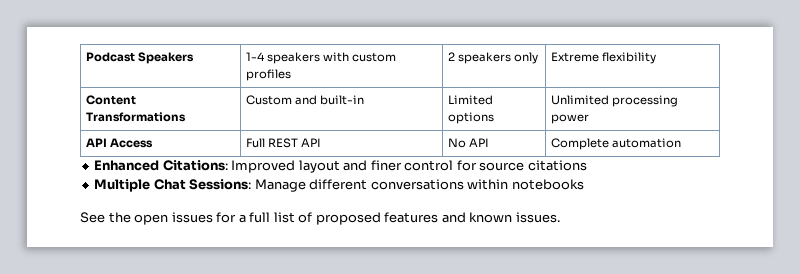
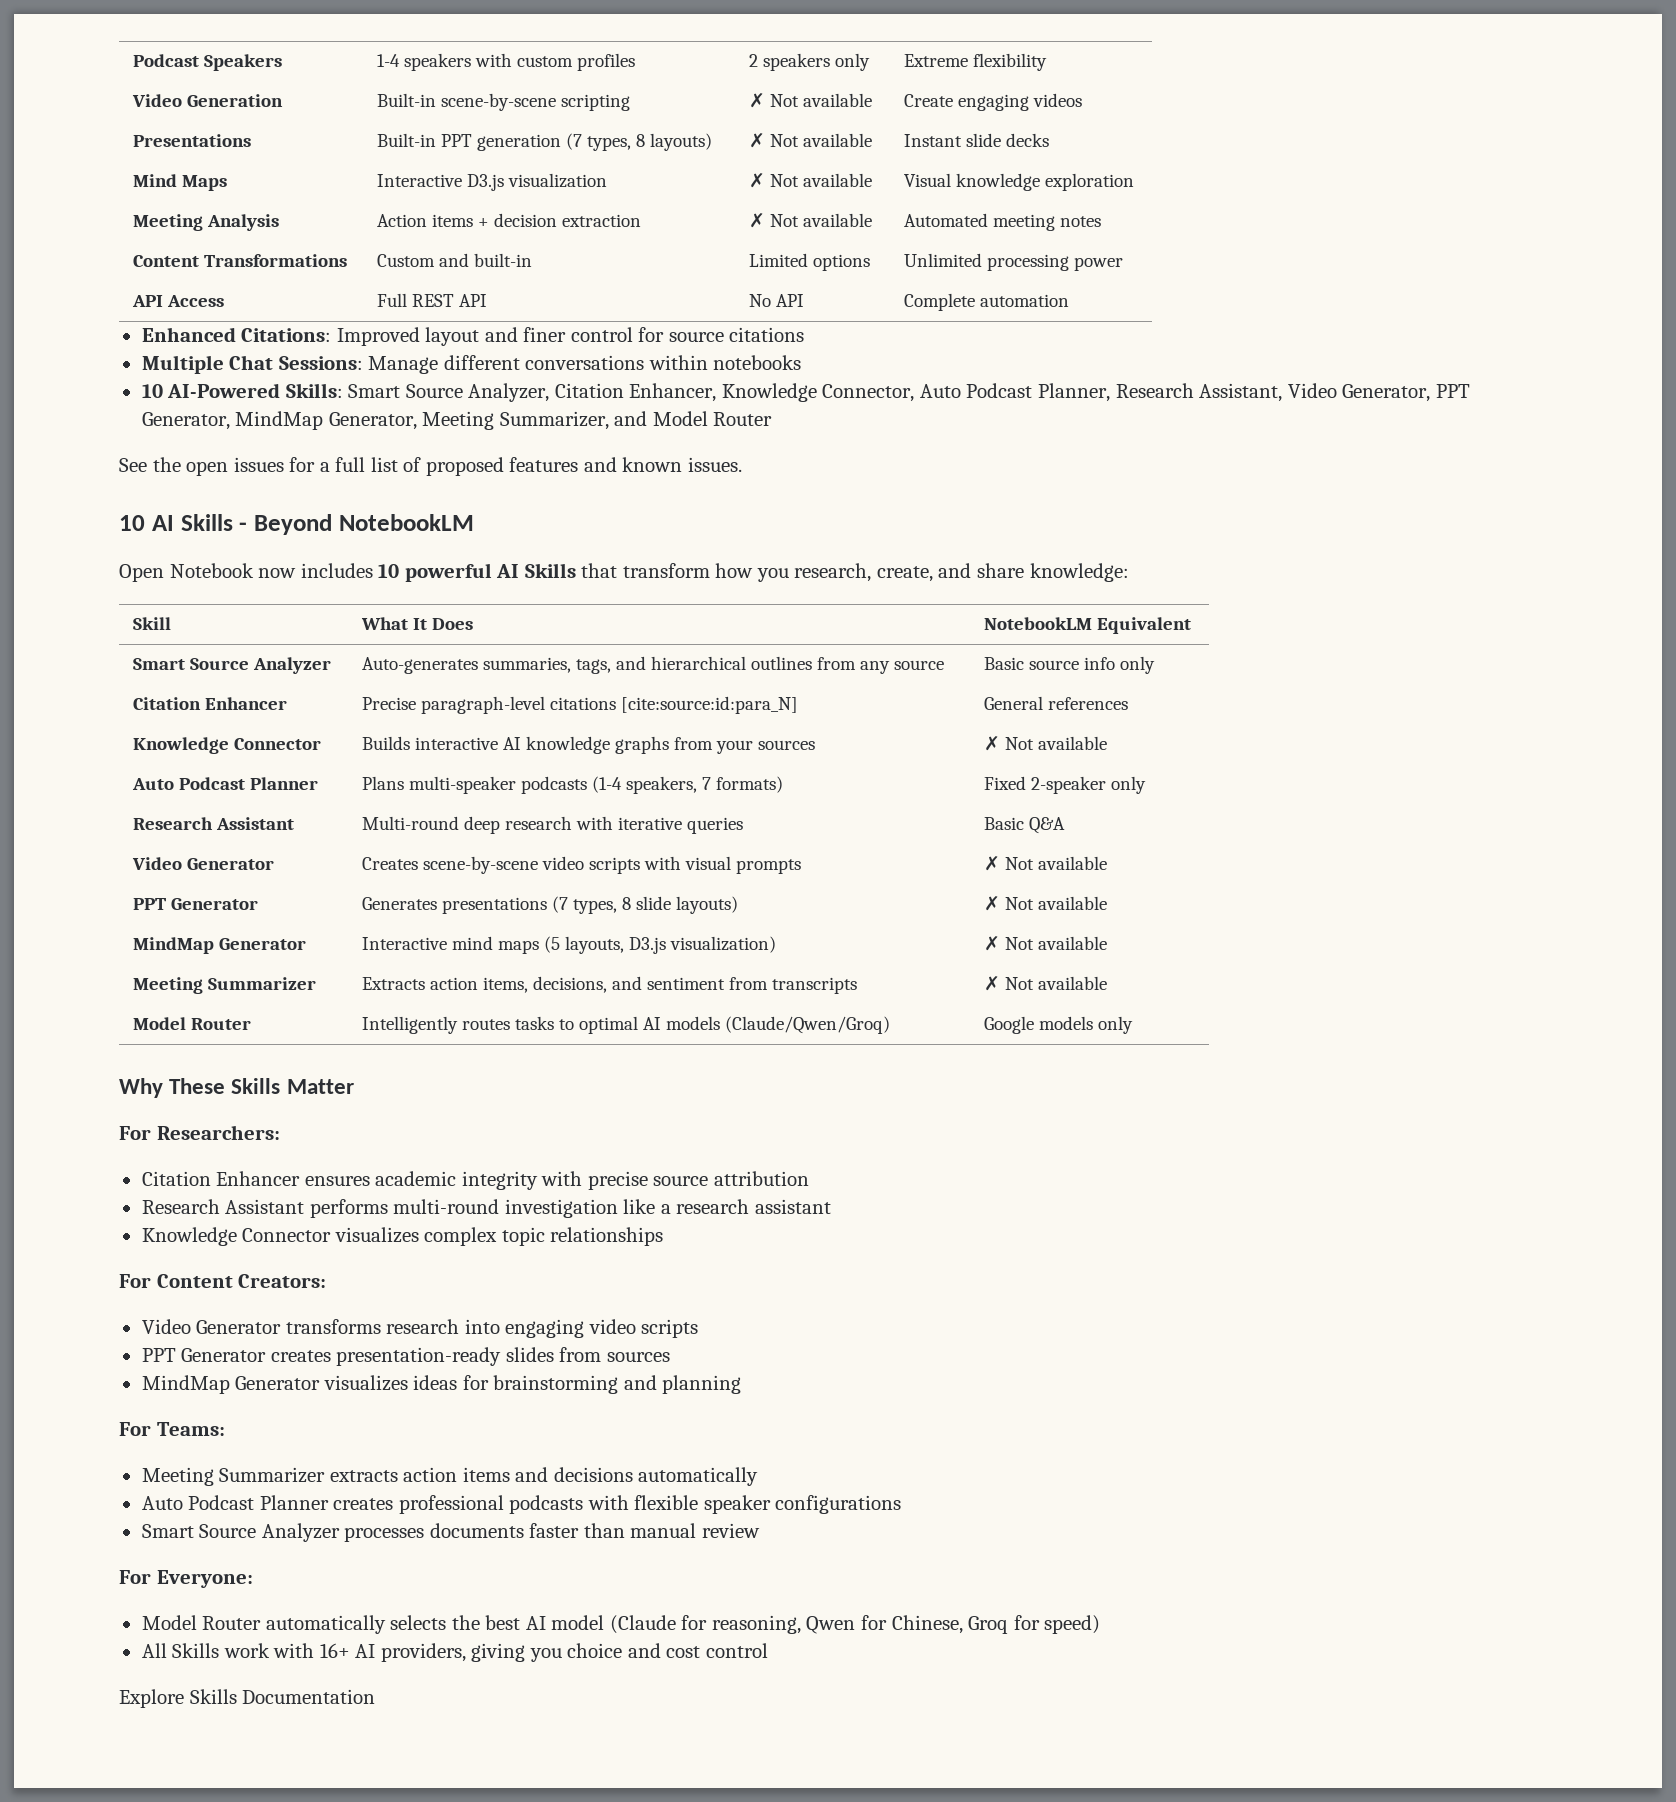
+ Video Generation | Built-in scene-by-scene scripting | ✗ Not available | Create engaging videos
+ Presentations | Built-in PPT generation (7 types, 8 layouts) | ✗ Not available | Instant slide decks
+ Mind Maps | Interactive D3.js visualization | ✗ Not available | Visual knowledge exploration
+ Meeting Analysis | Action items + decision extraction | ✗ Not available | Automated meeting notes
+ 10 AI-Powered Skills: Smart Source Analyzer, Citation Enhancer, Knowledge Connector, Auto Podcast Planner, Research Assistant, Video Generator, PPT Generator, MindMap Generator, Meeting Summarizer, and Model Router
+ 10 AI Skills - Beyond NotebookLM
+ Open Notebook now includes 10 powerful AI Skills that transform how you research, create, and share knowledge:
+ Skill | What It Does | NotebookLM Equivalent
+ Smart Source Analyzer | Auto-generates summaries, tags, and hierarchical outlines from any source | Basic source info only
+ Citation Enhancer | Precise paragraph-level citations [cite:source:id:para_N] | General references
+ Knowledge Connector | Builds interactive AI knowledge graphs from your sources | ✗ Not available
+ Auto Podcast Planner | Plans multi-speaker podcasts (1-4 speakers, 7 formats) | Fixed 2-speaker only
+ Research Assistant | Multi-round deep research with iterative queries | Basic Q&A
+ Video Generator | Creates scene-by-scene video scripts with visual prompts | ✗ Not available
+ PPT Generator | Generates presentations (7 types, 8 slide layouts) | ✗ Not available
+ MindMap Generator | Interactive mind maps (5 layouts, D3.js visualization) | ✗ Not available
+ Meeting Summarizer | Extracts action items, decisions, and sentiment from transcripts | ✗ Not available
+ Model Router | Intelligently routes tasks to optimal AI models (Claude/Qwen/Groq) | Google models only
+ Why These Skills Matter
+ For Researchers:
+ Citation Enhancer ensures academic integrity with precise source attribution
+ Research Assistant performs multi-round investigation like a research assistant
+ Knowledge Connector visualizes complex topic relationships
+ For Content Creators:
+ Video Generator transforms research into engaging video scripts
+ PPT Generator creates presentation-ready slides from sources
+ MindMap Generator visualizes ideas for brainstorming and planning
+ For Teams:
+ Meeting Summarizer extracts action items and decisions automatically
+ Auto Podcast Planner creates professional podcasts with flexible speaker configurations
+ Smart Source Analyzer processes documents faster than manual review
+ For Everyone:
+ Model Router automatically selects the best AI model (Claude for reasoning, Qwen for Chinese, Groq for speed)
+ All Skills work with 16+ AI providers, giving you choice and cost control
+ Explore Skills Documentation

